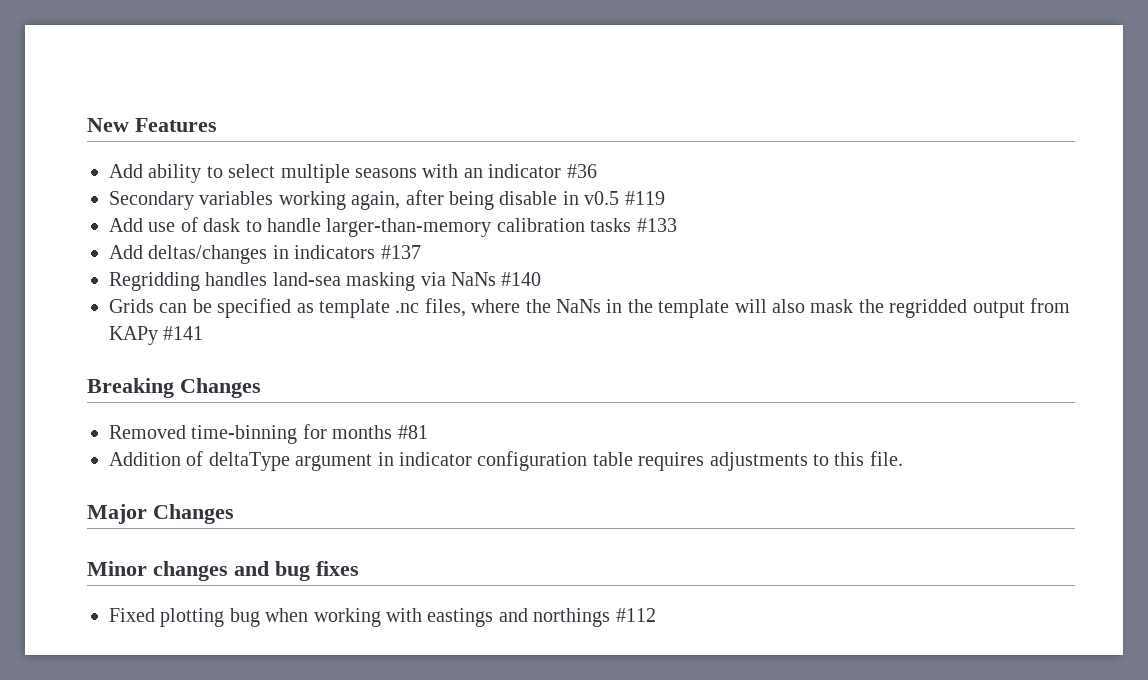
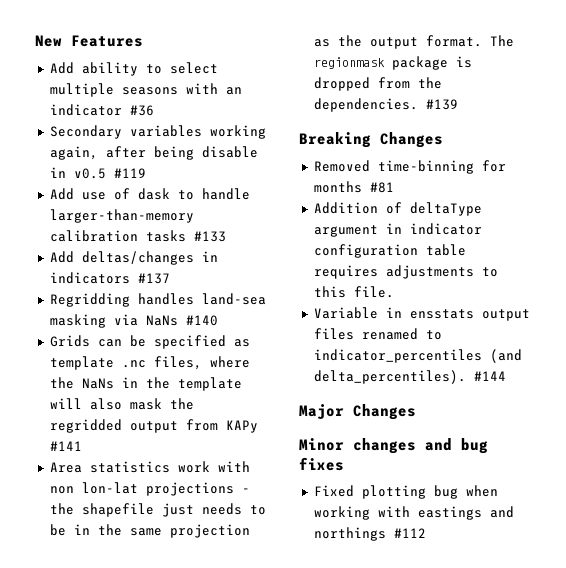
+ Area statistics work with non lon-lat projections - the shapefile just needs to be in the same projection as the output format. The regionmask package is dropped from the dependencies. #139
+ Variable in ensstats output files renamed to indicator_percentiles (and delta_percentiles). #144

